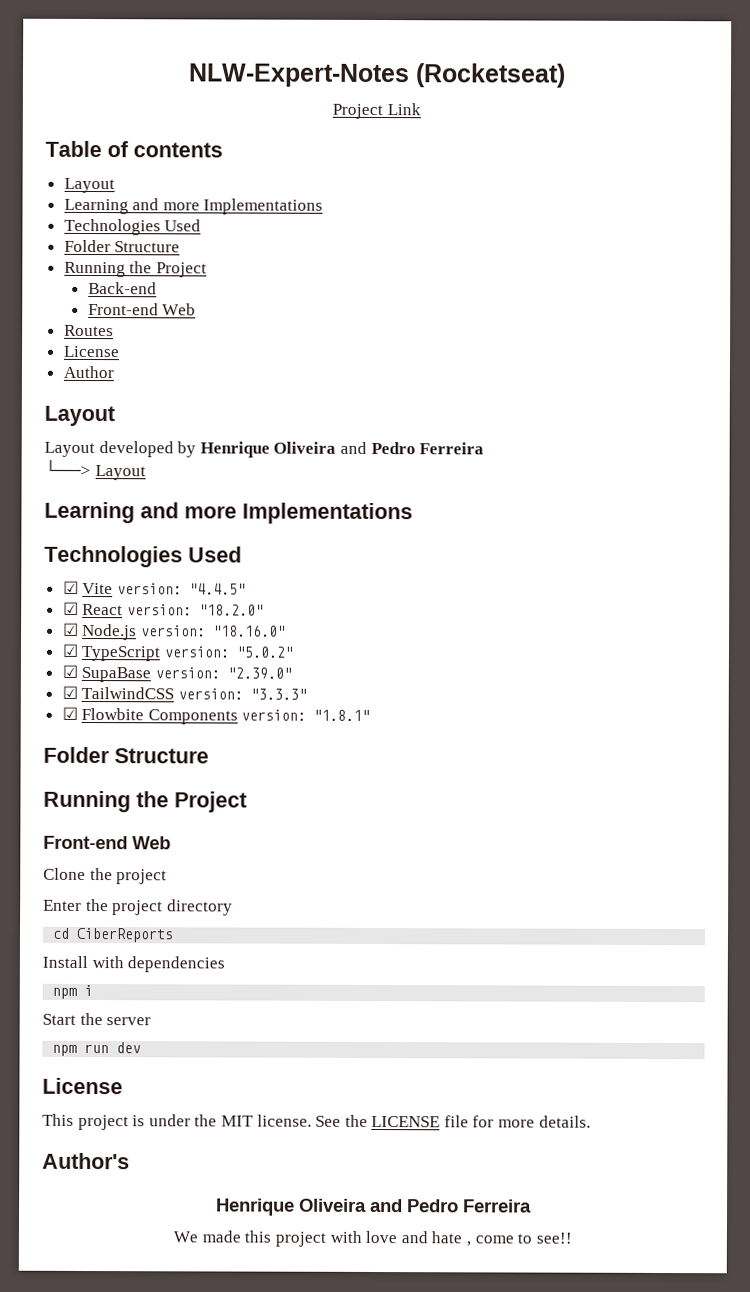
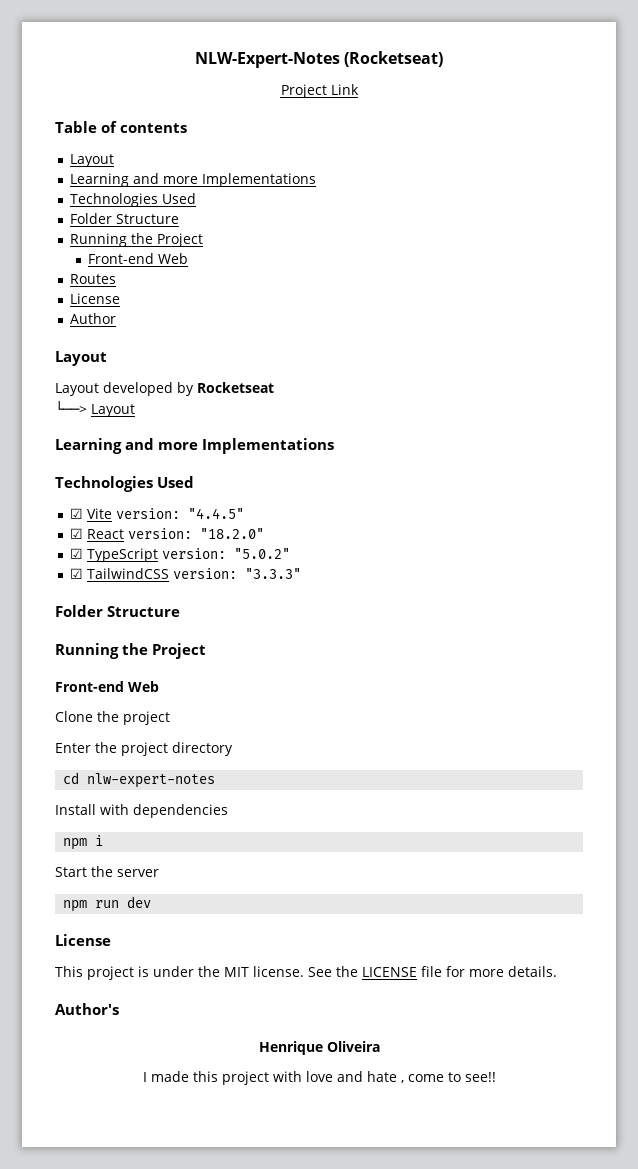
- Back-end
- Layout developed by Henrique Oliveira and Pedro Ferreira
+ Layout developed by Rocketseat
- ☑ Node.js version: "18.16.0"
- ☑ SupaBase version: "2.39.0"
- ☑ Flowbite Components version: "1.8.1"
- cd CiberReports
+ cd nlw-expert-notes
  Author's
- Henrique Oliveira and Pedro Ferreira
- We made this project with love and hate , come to see!!
+ Henrique Oliveira
+ I made this project with love and hate , come to see!!

